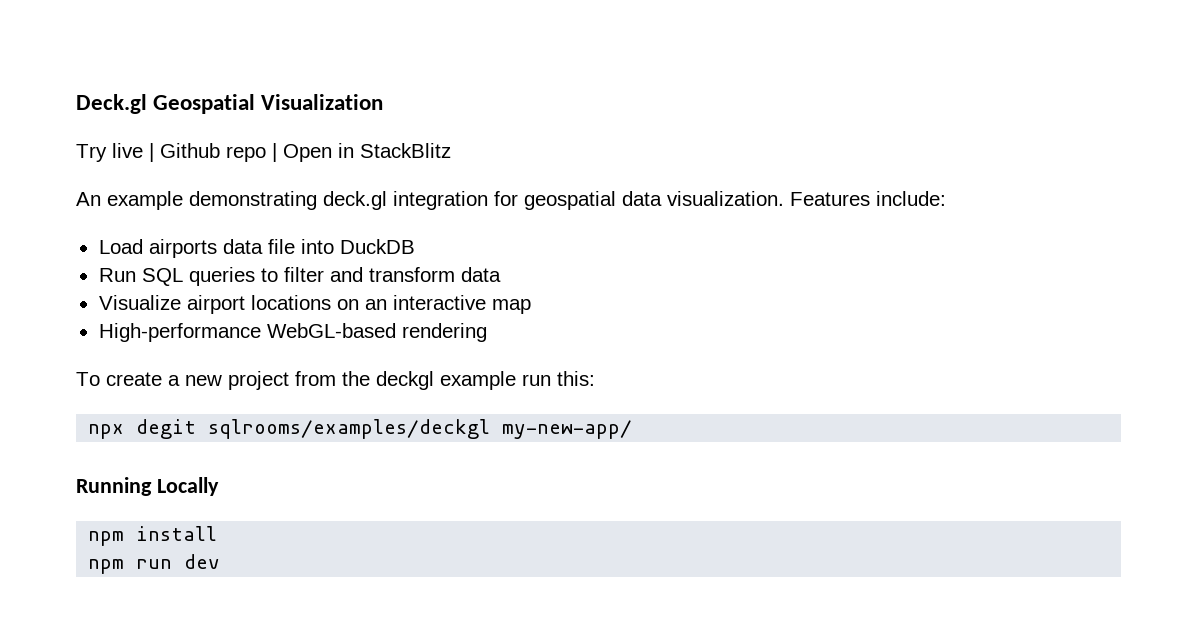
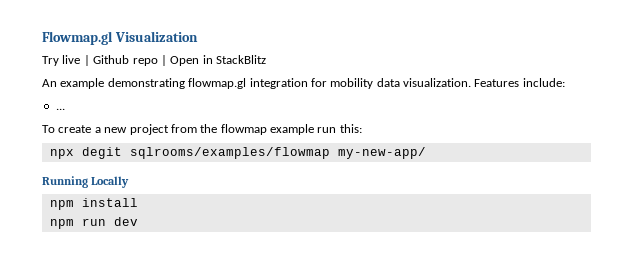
- Deck.gl Geospatial Visualization
+ Flowmap.gl Visualization
- An example demonstrating deck.gl integration for geospatial data visualization.
+ An example demonstrating flowmap.gl integration for mobility data visualization.
- Load airports data file into DuckDB
- Run SQL queries to filter and transform data
- Visualize airport locations on an interactive map
- High-performance WebGL-based rendering
+ ...
- To create a new project from the deckgl example run this:
+ To create a new project from the flowmap example run this:
- npx degit sqlrooms/examples/deckgl my-new-app/
+ npx degit sqlrooms/examples/flowmap my-new-app/

